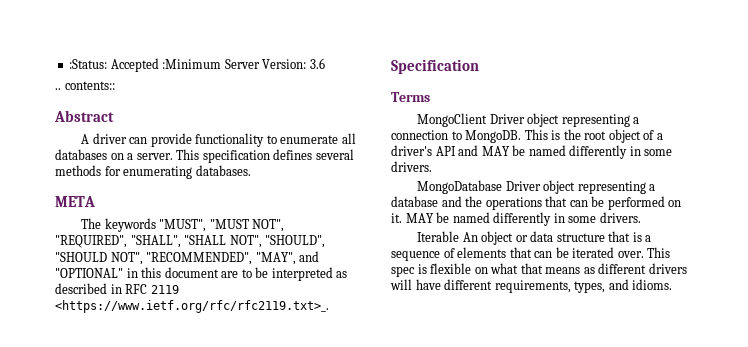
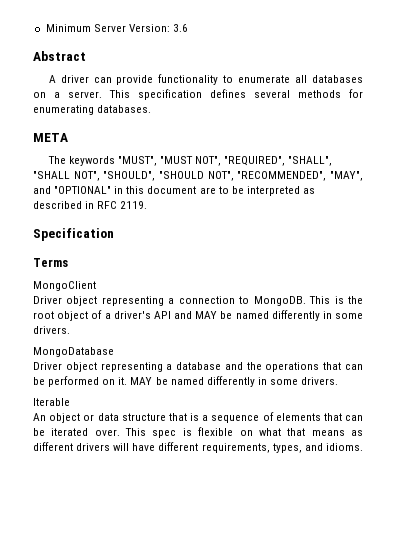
- :Status: Accepted :Minimum Server Version: 3.6
+ Minimum Server Version: 3.6
- .. contents::
- The keywords "MUST", "MUST NOT", "REQUIRED", "SHALL", "SHALL NOT", "SHOULD", "SHOULD NOT", "RECOMMENDED", "MAY", and "OPTIONAL" in this document are to be interpreted as described in RFC 2119 <https://www.ietf.org/rfc/rfc2119.txt>_.
+ The keywords "MUST", "MUST NOT", "REQUIRED", "SHALL", "SHALL NOT", "SHOULD", "SHOULD NOT", "RECOMMENDED", "MAY", and "OPTIONAL" in this document are to be interpreted as described in RFC 2119.
- MongoClient Driver object representing a connection to MongoDB.
+ MongoClient
+ Driver object representing a connection to MongoDB.
- MongoDatabase Driver object representing a database and the operations that can be performed on it.
+ MongoDatabase
+ Driver object representing a database and the operations that can be performed on it.
- Iterable An object or data structure that is a sequence of elements that can be iterated over.
+ Iterable
+ An object or data structure that is a sequence of elements that can be iterated over.

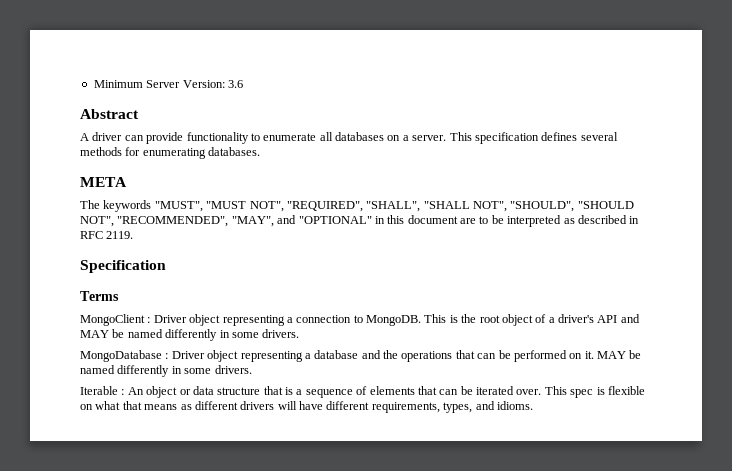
- MongoClient
- Driver object representing a connection to MongoDB.
+ MongoClient : Driver object representing a connection to MongoDB.
- MongoDatabase
- Driver object representing a database and the operations that can be performed on it.
+ MongoDatabase : Driver object representing a database and the operations that can be performed on it.
- Iterable
- An object or data structure that is a sequence of elements that can be iterated over.
+ Iterable : An object or data structure that is a sequence of elements that can be iterated over.

